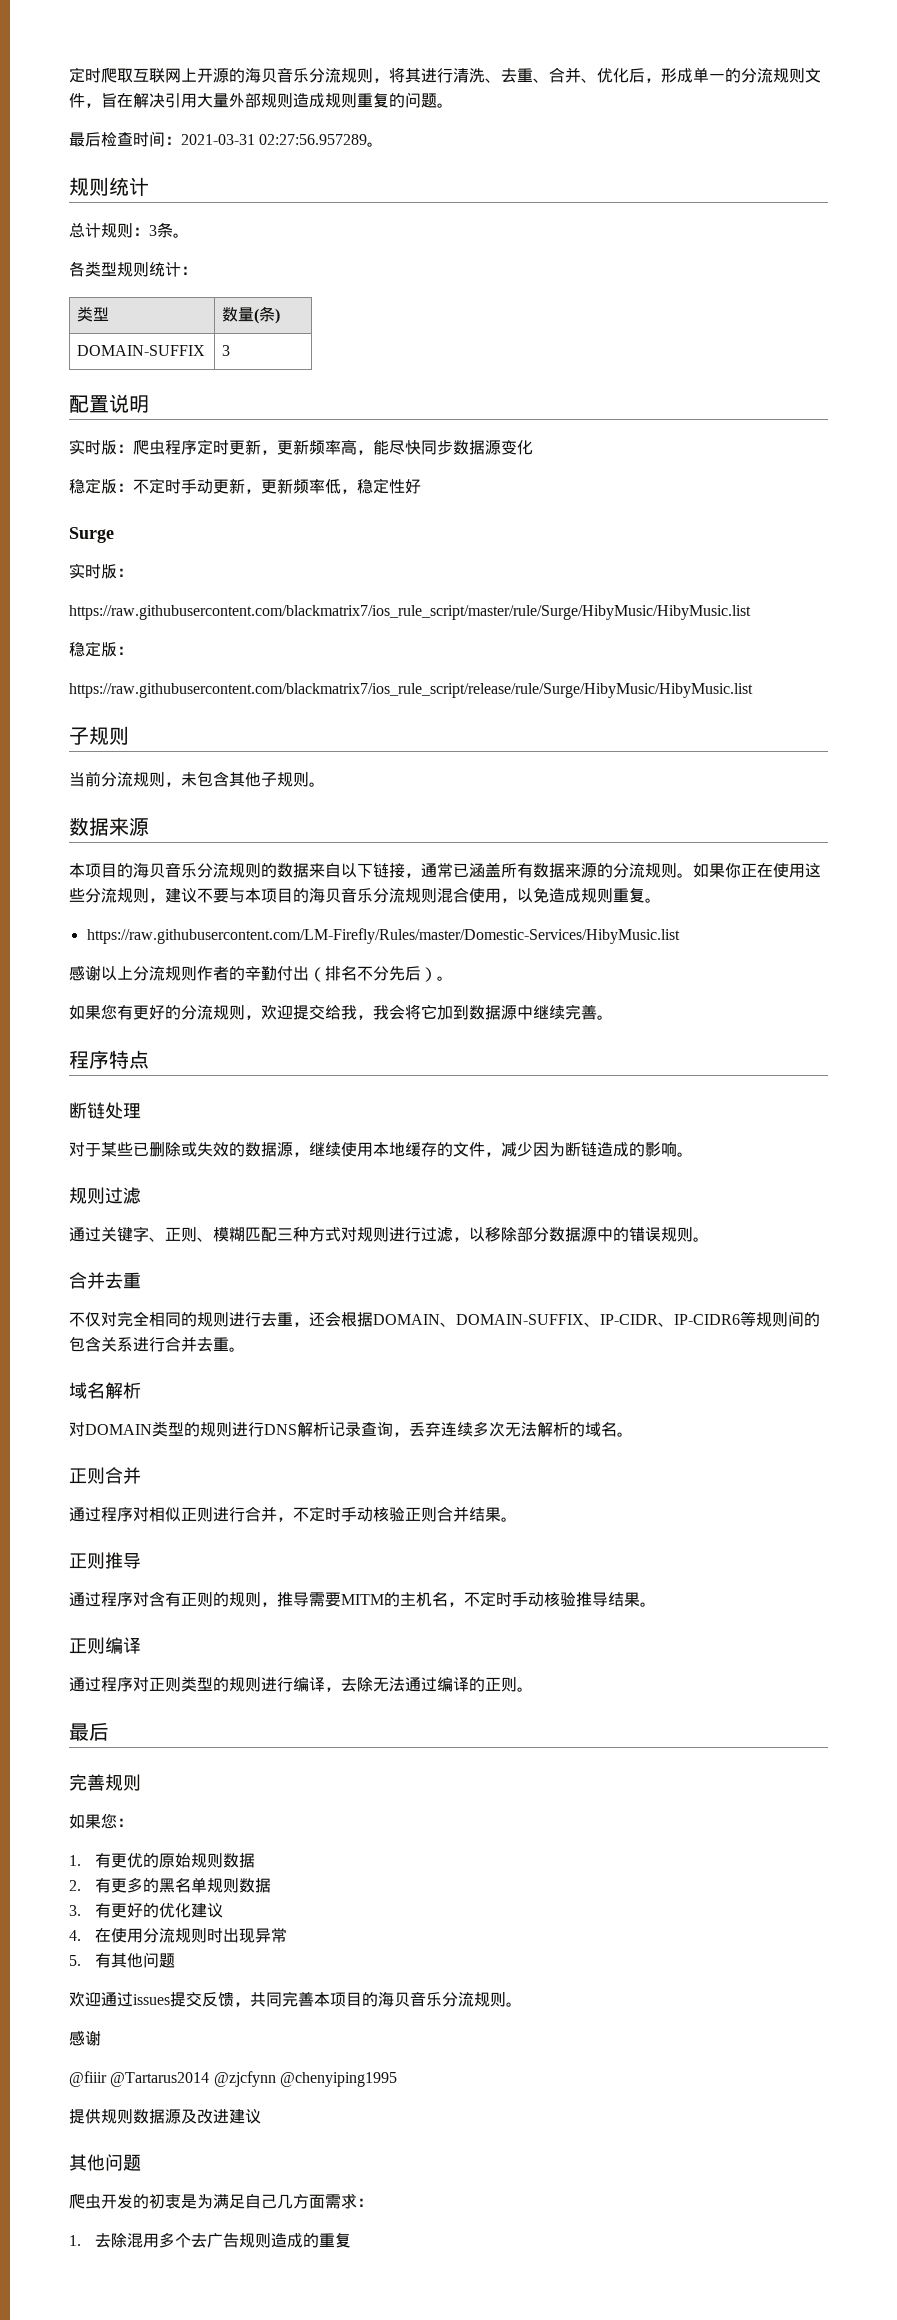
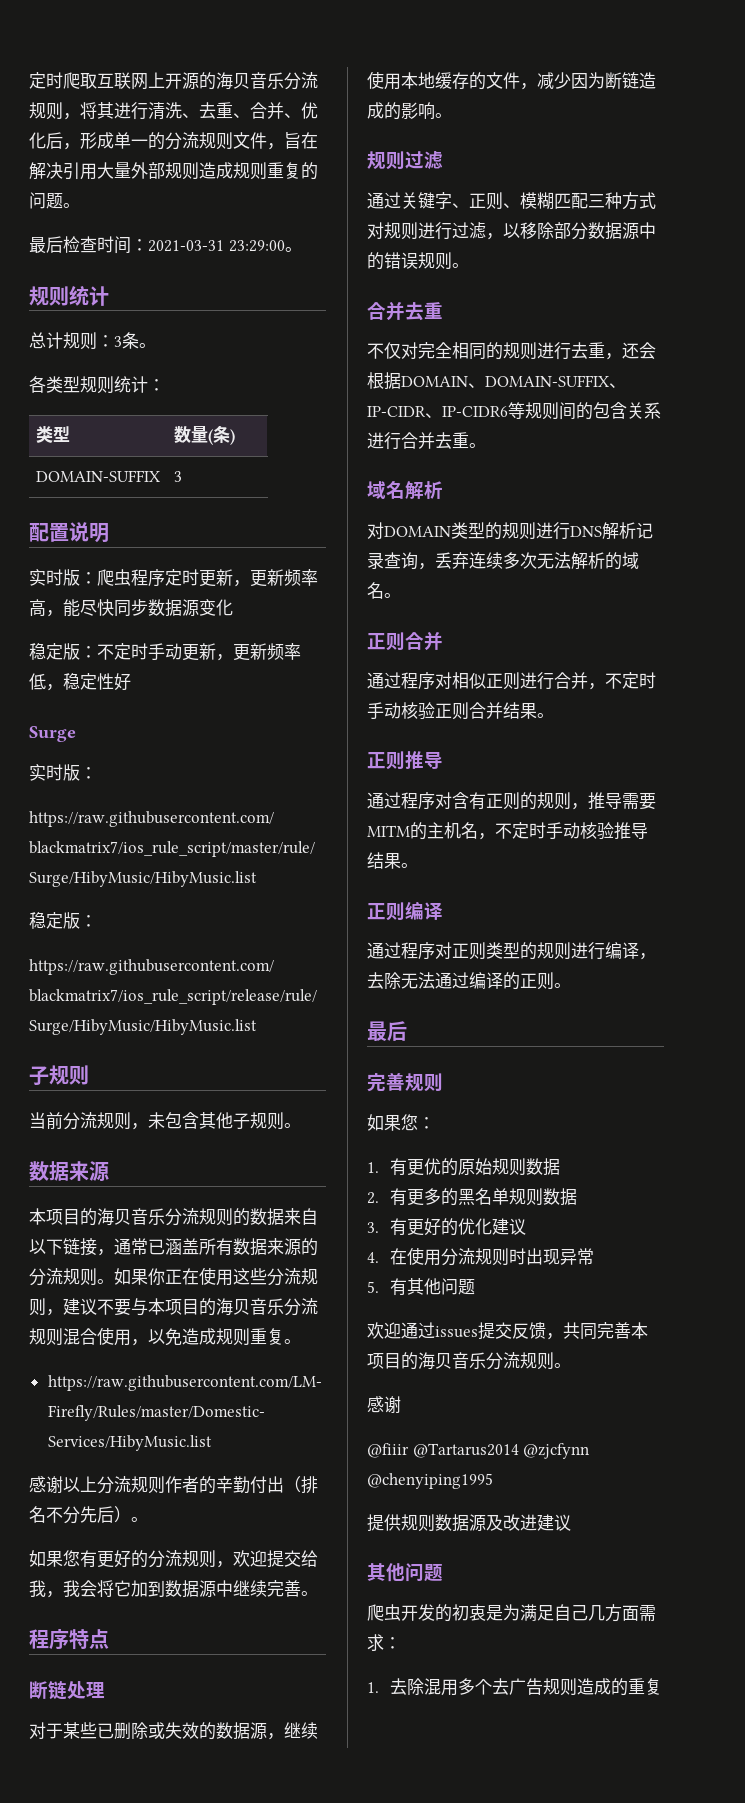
- 最后检查时间：2021-03-31 02:27:56.957289。
+ 最后检查时间：2021-03-31 23:29:00。

